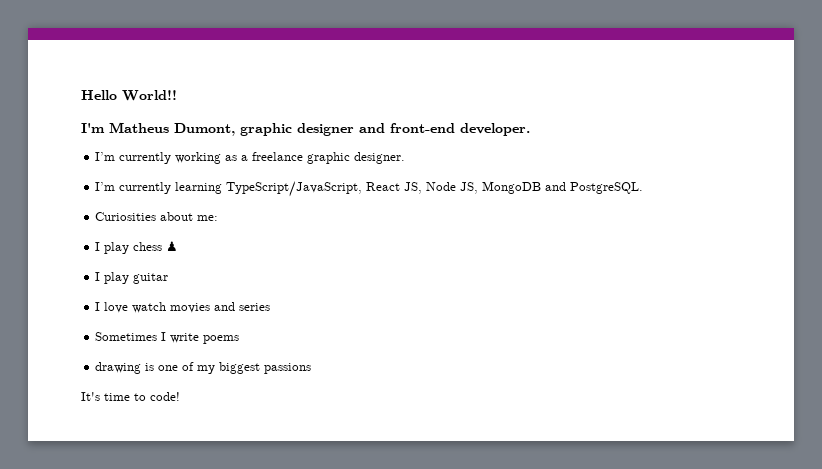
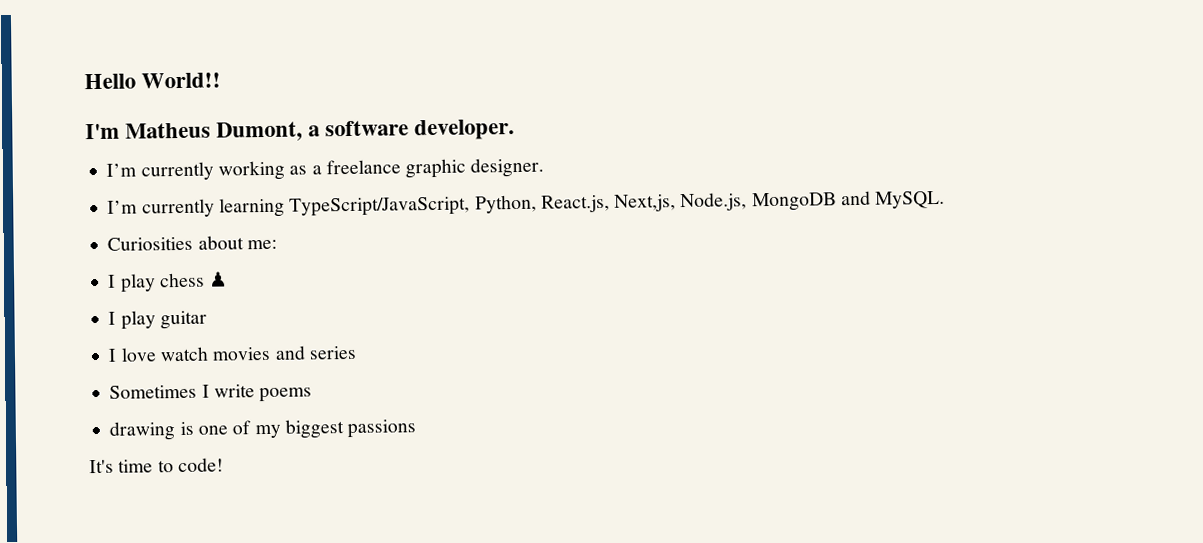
- I'm Matheus Dumont, graphic designer and front-end developer.
+ I'm Matheus Dumont, a software developer.
- I’m currently learning TypeScript/JavaScript, React JS, Node JS, MongoDB and PostgreSQL.
+ I’m currently learning TypeScript/JavaScript, Python, React.js, Next,js, Node.js, MongoDB and MySQL.

